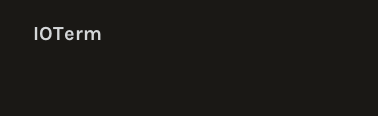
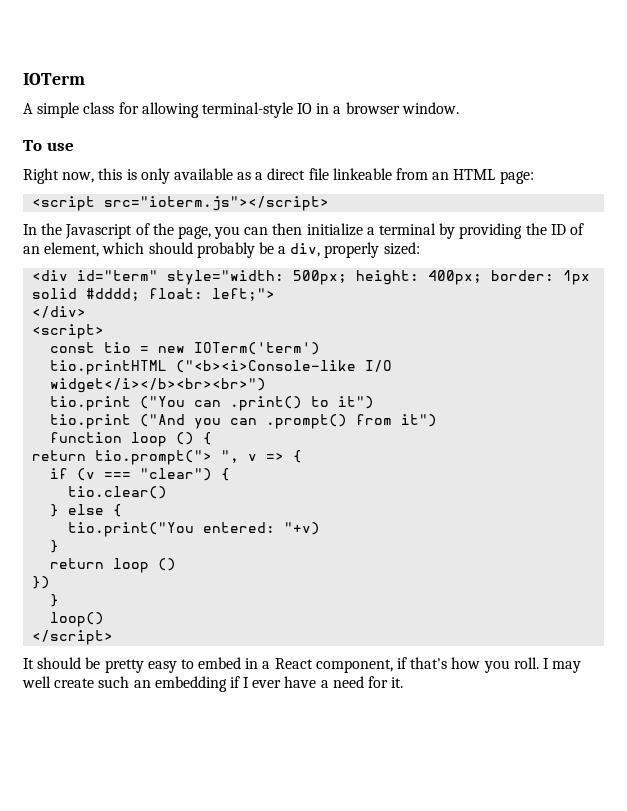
+ A simple class for allowing terminal-style IO in a browser window.
+ To use
+ Right now, this is only available as a direct file linkeable from an HTML page:
+ <script src="ioterm.js"></script>
+ In the Javascript of the page, you can then initialize a terminal by providing the ID of an element, which should probably be a div, properly sized:
+ <div id="term" style="width: 500px; height: 400px; border: 1px solid #dddd; float: left;">
+ </div>
+ <script>
+ const tio = new IOTerm('term')
+ tio.printHTML ("<b><i>Console-like I/O widget</i></b><br><br>")
+ tio.print ("You can .print() to it")
+ tio.print ("And you can .prompt() from it")
+ function loop () {
+ return tio.prompt("> ", v => {
+ if (v === "clear") {
+ tio.clear()
+ } else {
+ tio.print("You entered: "+v)
+ }
+ return loop ()
+ })
+ }
+ loop()
+ </script>
+ It should be pretty easy to embed in a React component, if that's how you roll. I may well create such an embedding if I ever have a need for it.

